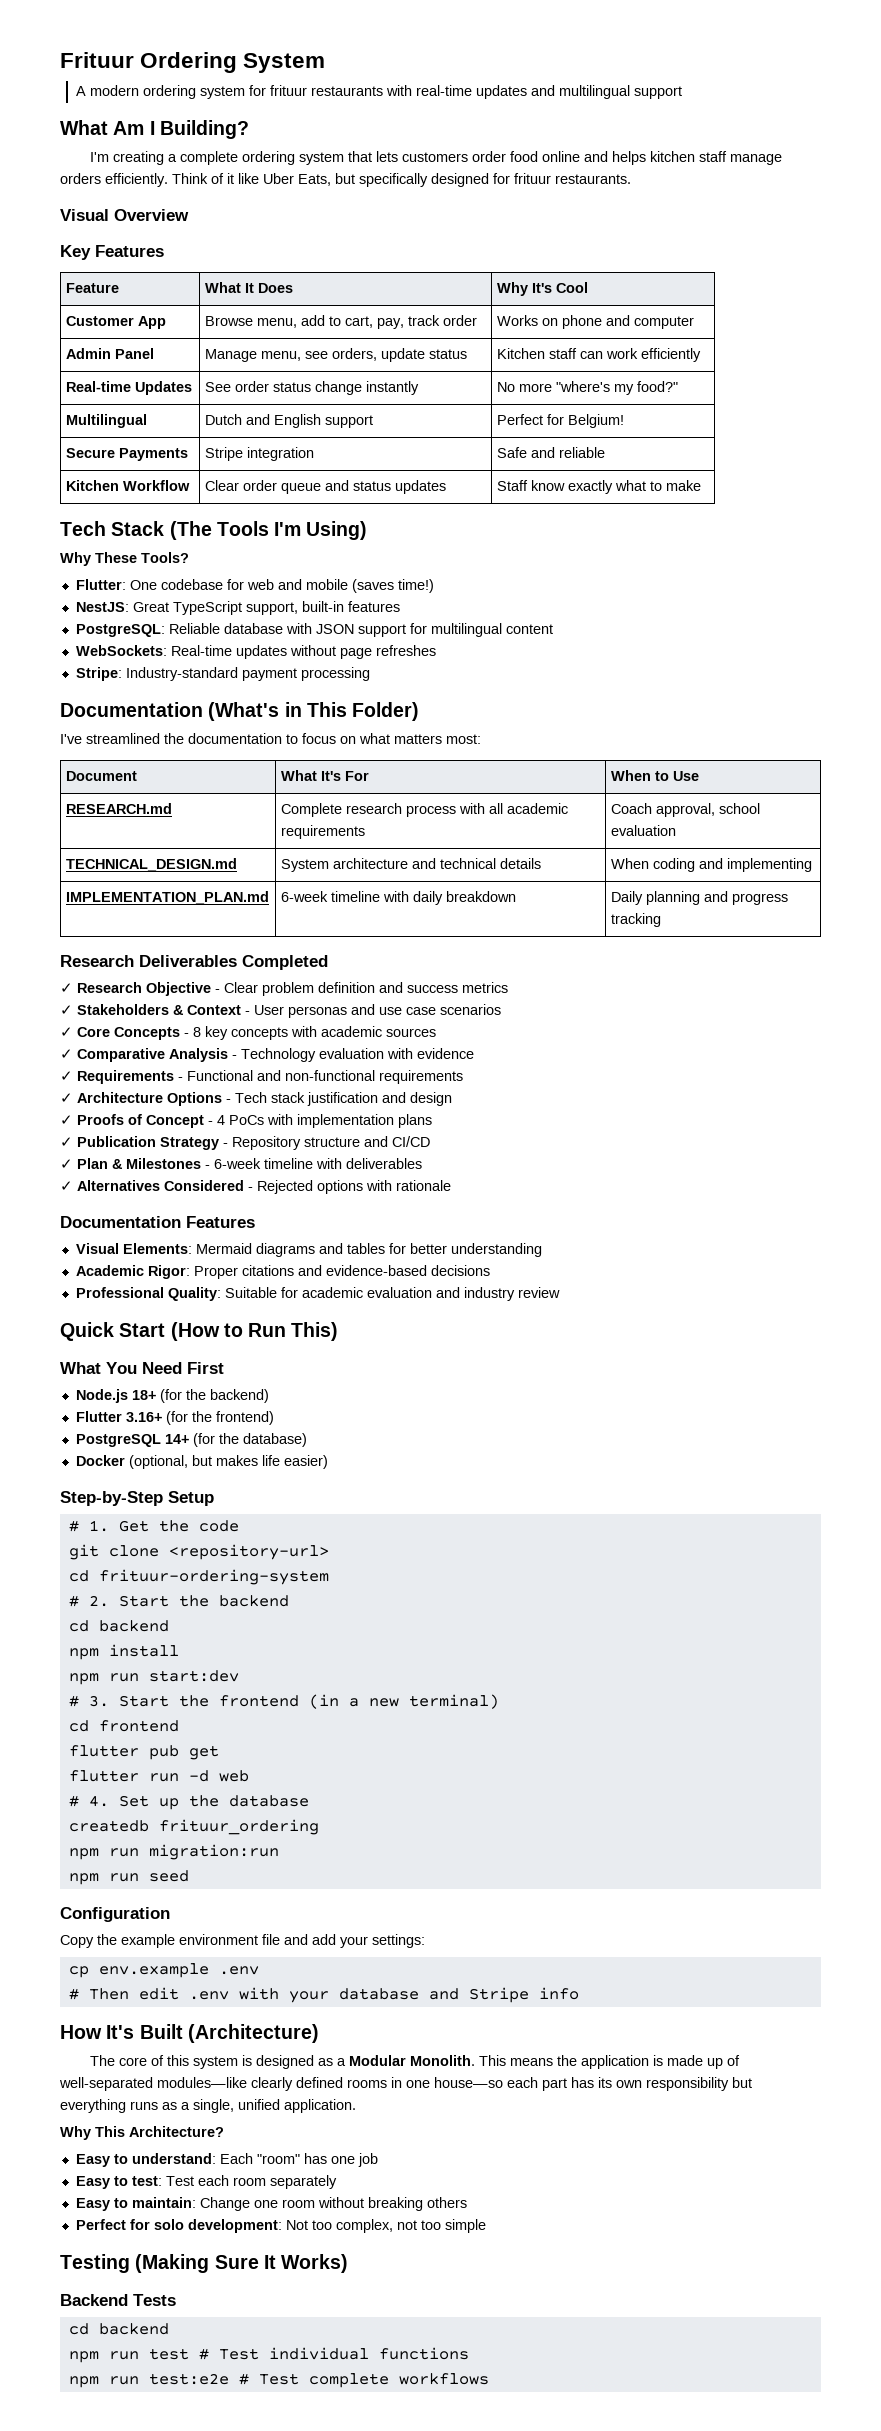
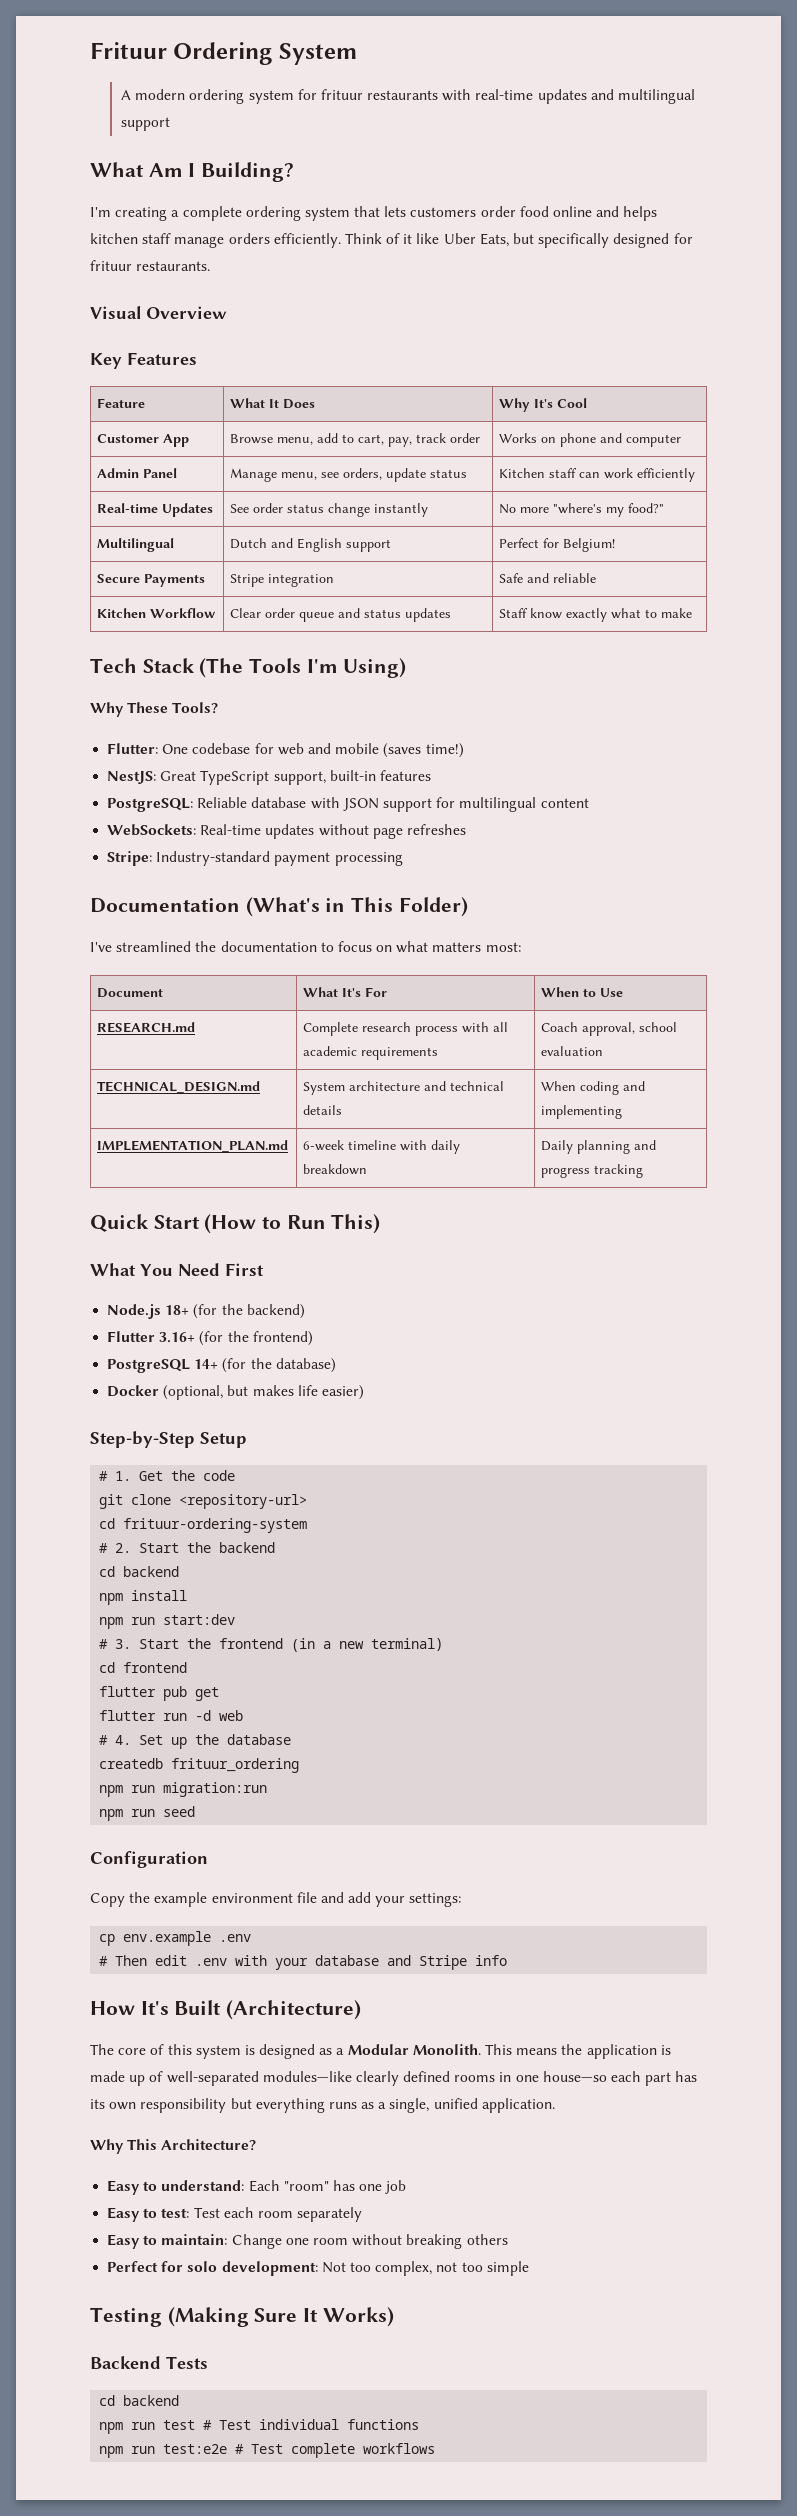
- Research Deliverables Completed
- ✓ Research Objective - Clear problem definition and success metrics
- ✓ Stakeholders & Context - User personas and use case scenarios
- ✓ Core Concepts - 8 key concepts with academic sources
- ✓ Comparative Analysis - Technology evaluation with evidence
- ✓ Requirements - Functional and non-functional requirements
- ✓ Architecture Options - Tech stack justification and design
- ✓ Proofs of Concept - 4 PoCs with implementation plans
- ✓ Publication Strategy - Repository structure and CI/CD
- ✓ Plan & Milestones - 6-week timeline with deliverables
- ✓ Alternatives Considered - Rejected options with rationale
- Documentation Features
- Visual Elements: Mermaid diagrams and tables for better understanding
- Academic Rigor: Proper citations and evidence-based decisions
- Professional Quality: Suitable for academic evaluation and industry review

